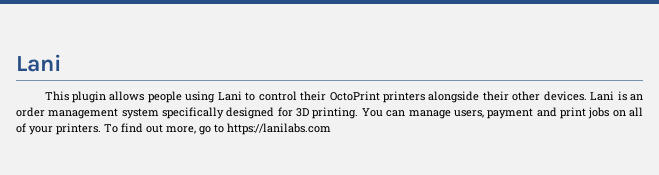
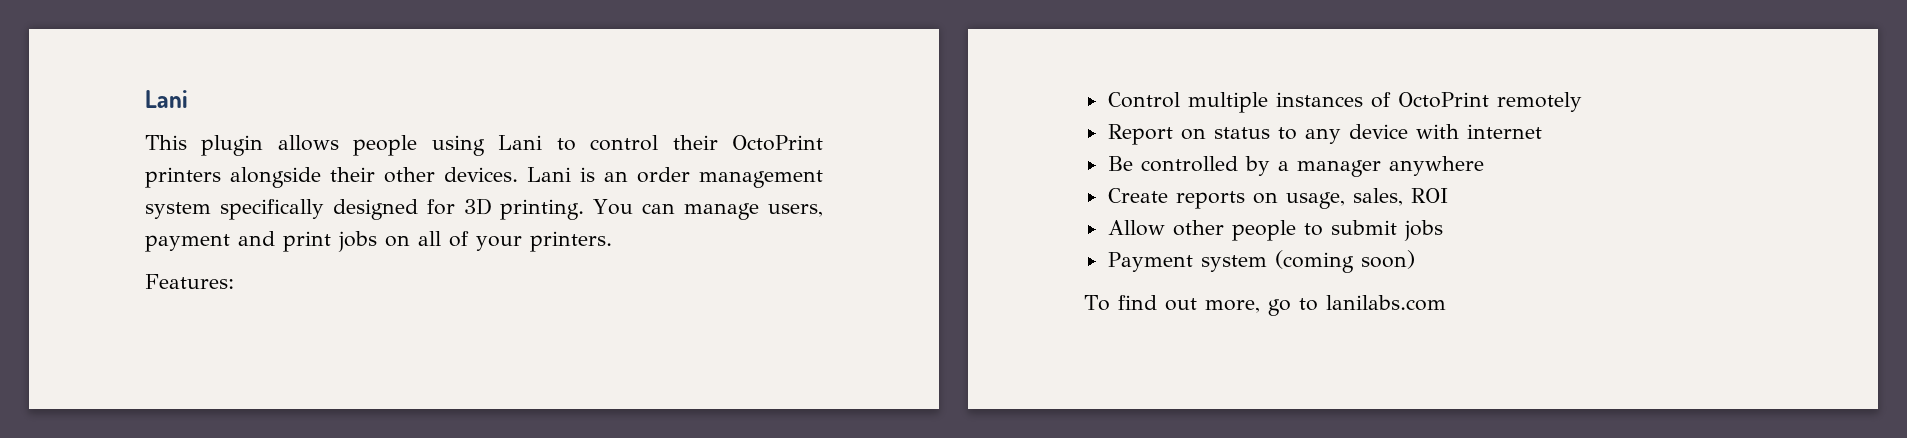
- You can manage users, payment and print jobs on all of your printers. To find out more, go to https://lanilabs.com
+ You can manage users, payment and print jobs on all of your printers.
+ Features:
+ Control multiple instances of OctoPrint remotely
+ Report on status to any device with internet
+ Be controlled by a manager anywhere
+ Create reports on usage, sales, ROI
+ Allow other people to submit jobs
+ Payment system (coming soon)
+ To find out more, go to lanilabs.com

